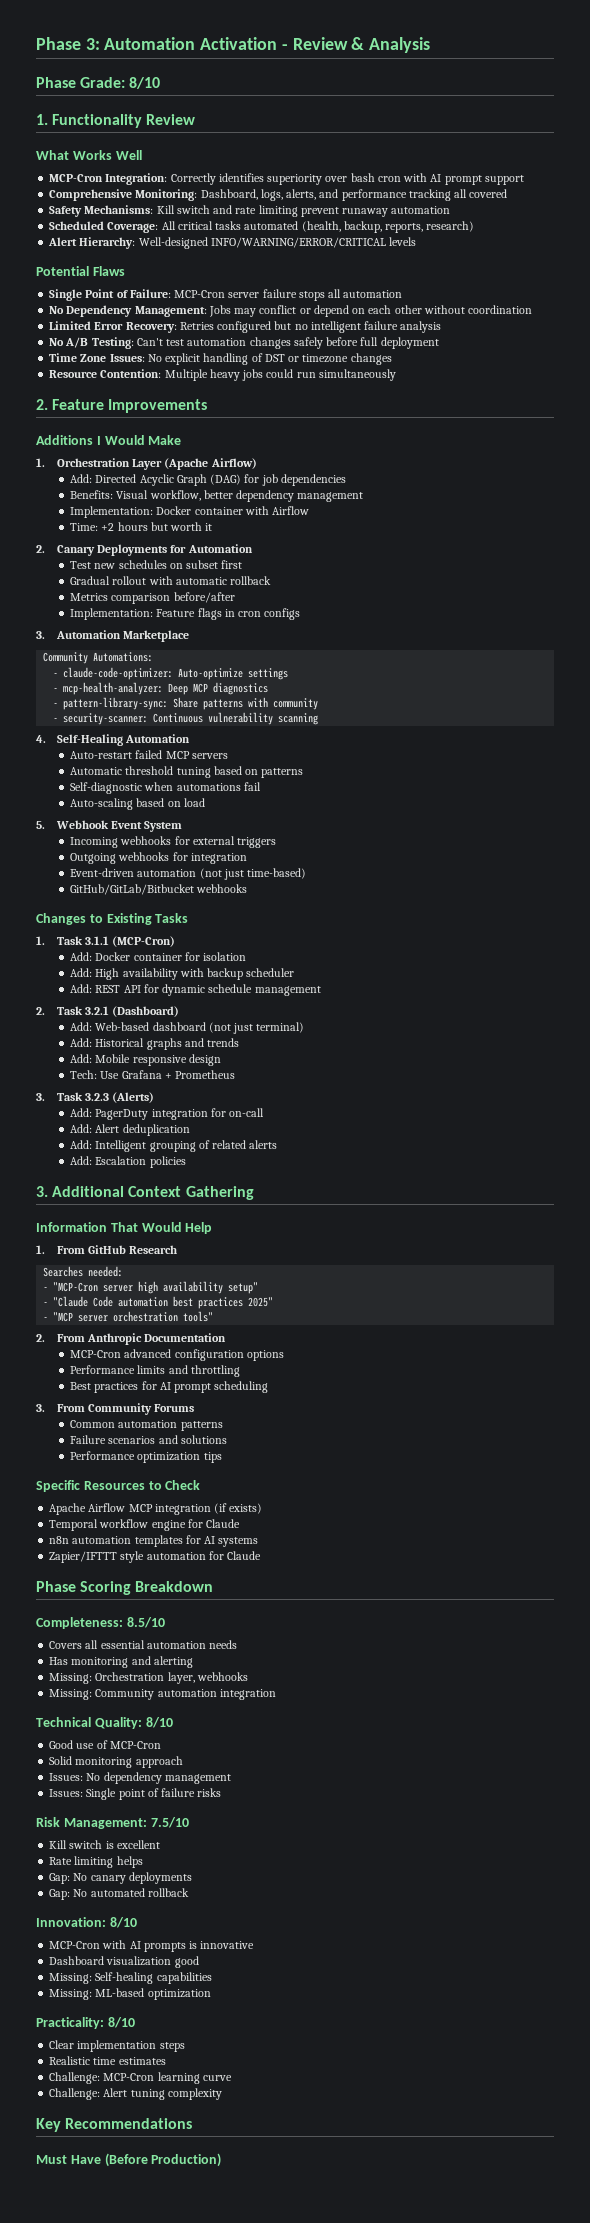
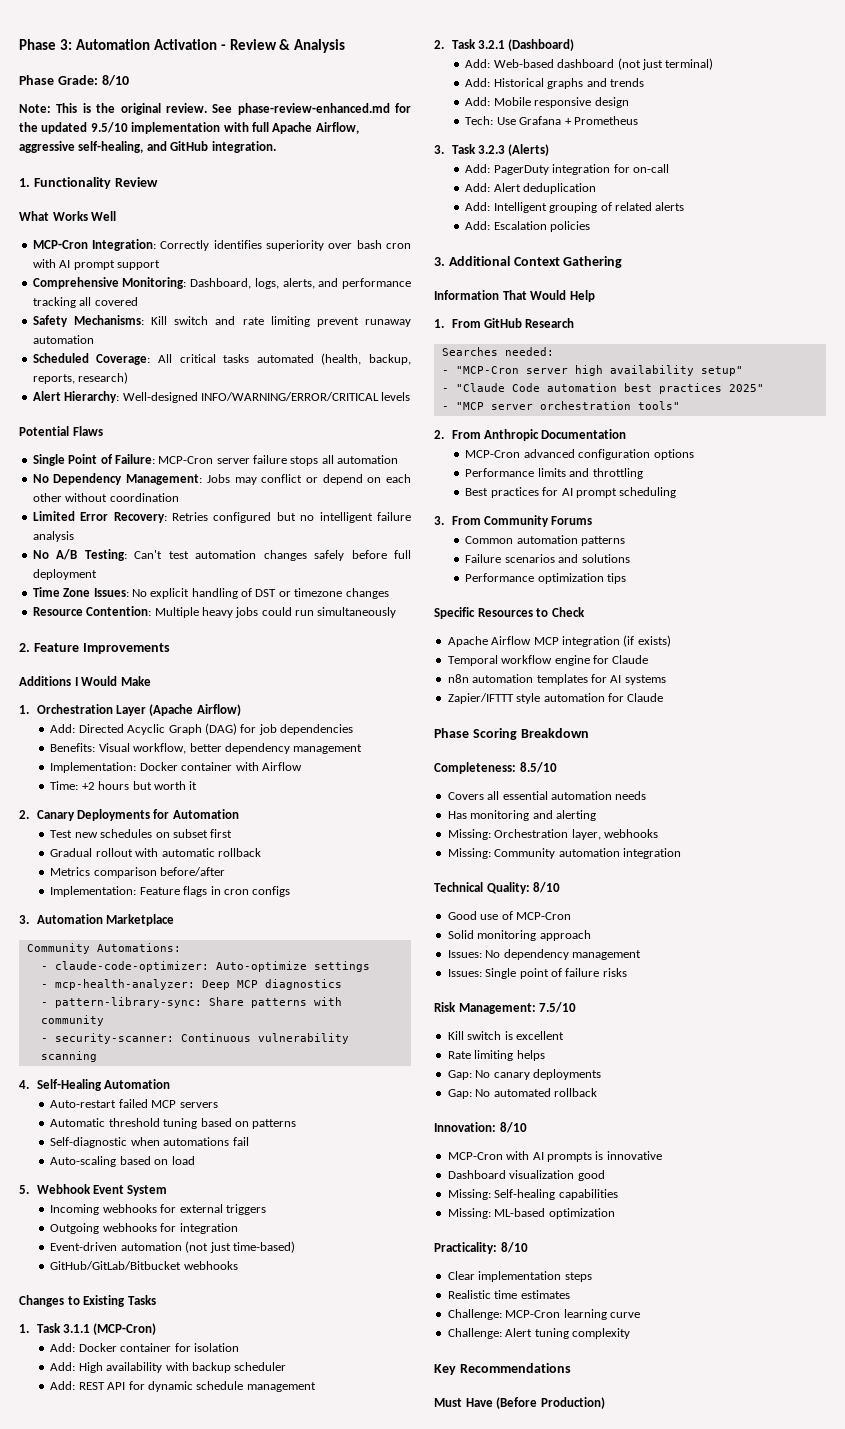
+ Note: This is the original review. See phase-review-enhanced.md for the updated 9.5/10 implementation with full Apache Airflow, aggressive self-healing, and GitHub integration.

